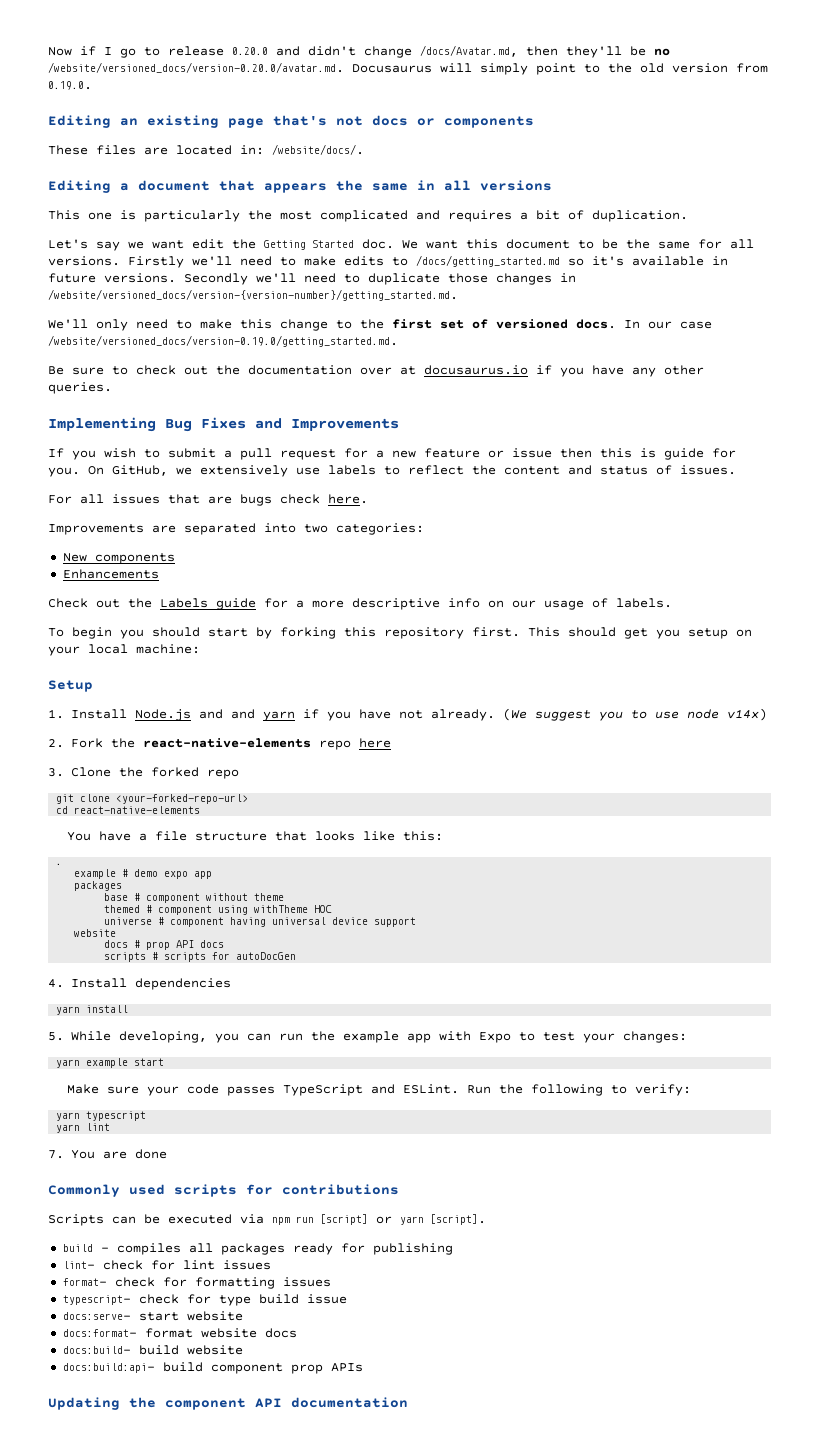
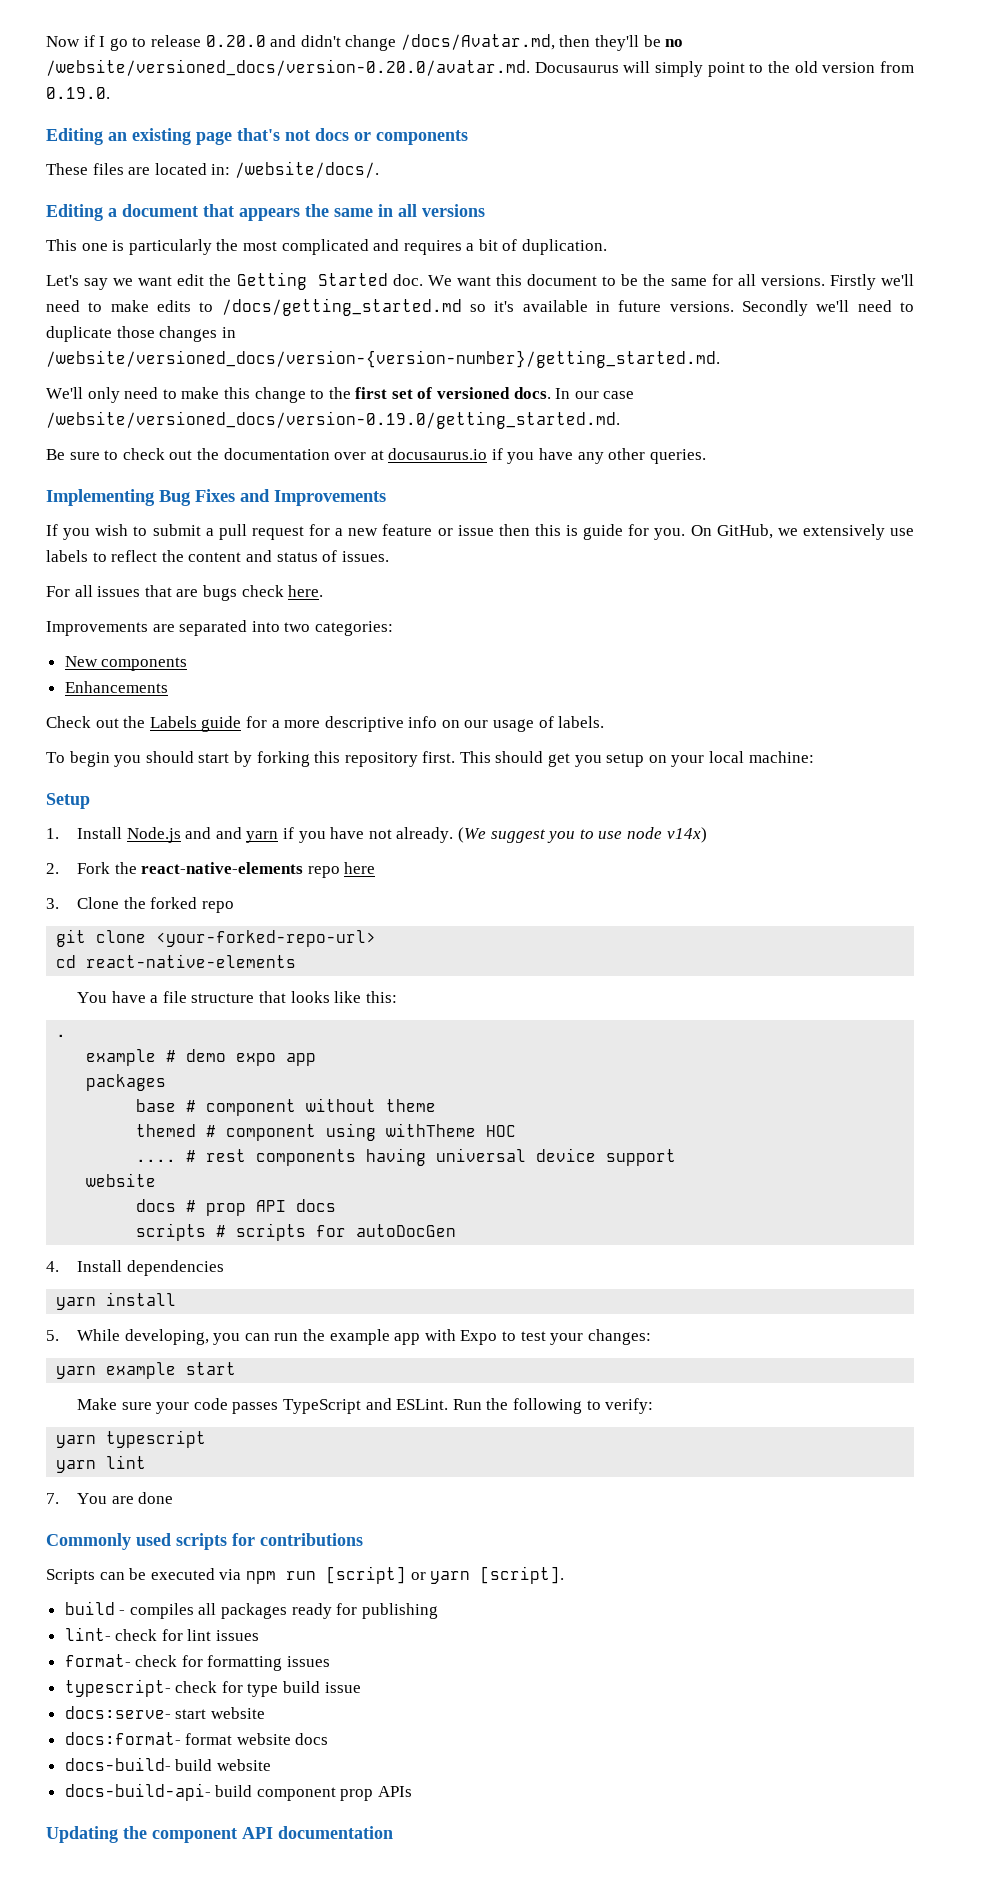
- universe # component having universal device support
+ .... # rest components having universal device support
- docs:build- build website
+ docs-build- build website
- docs:build:api- build component prop APIs
+ docs-build-api- build component prop APIs

